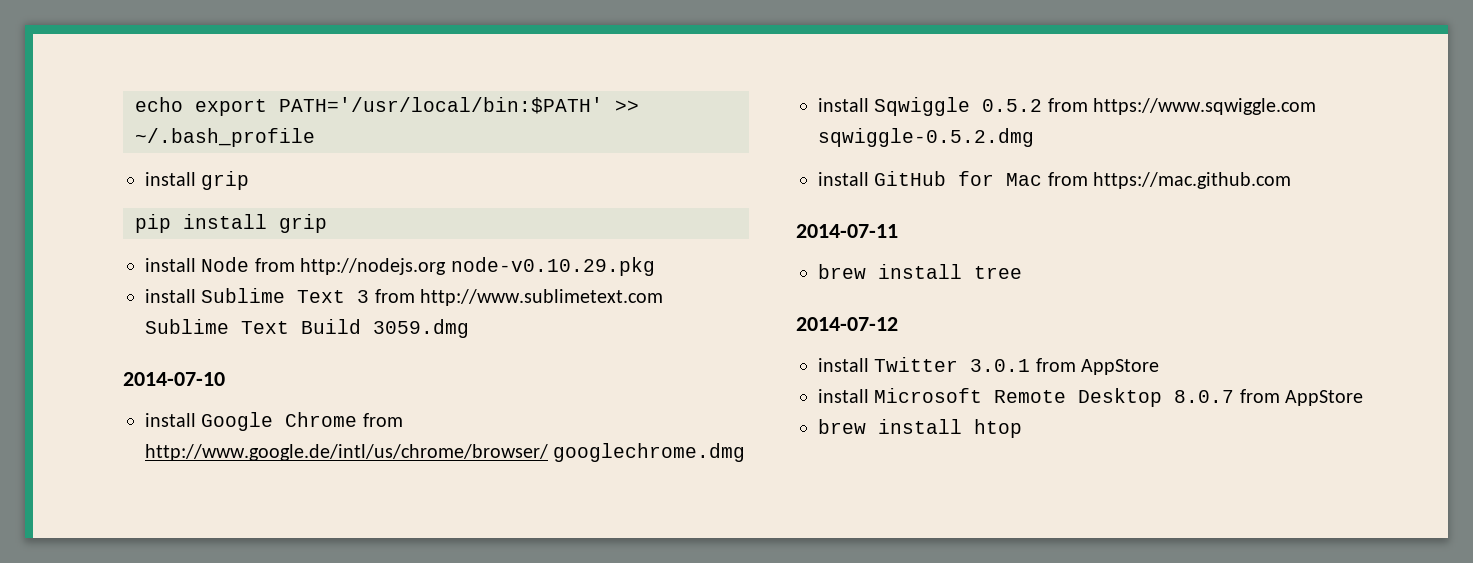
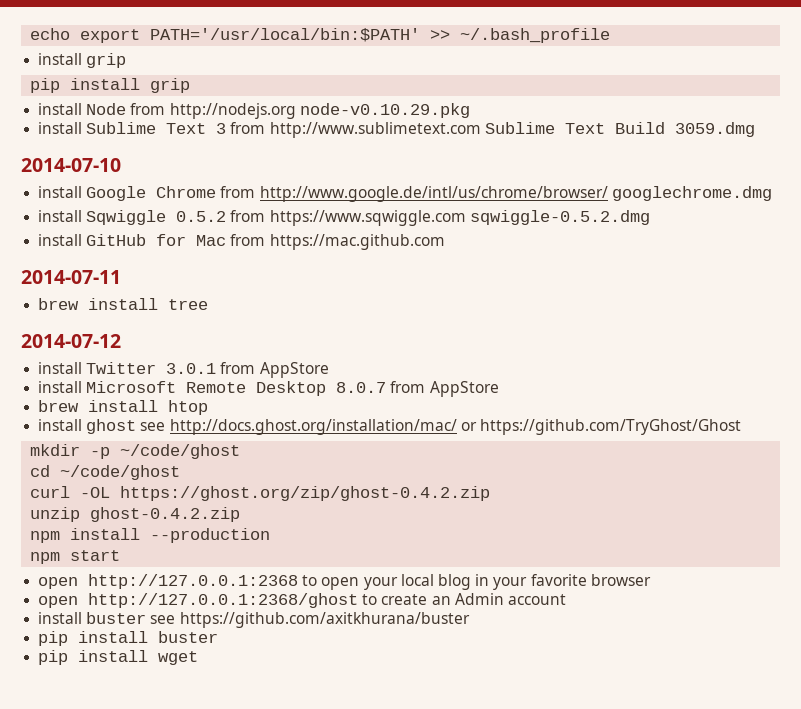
+ install ghost see http://docs.ghost.org/installation/mac/ or https://github.com/TryGhost/Ghost
+ mkdir -p ~/code/ghost
+ cd ~/code/ghost
+ curl -OL https://ghost.org/zip/ghost-0.4.2.zip
+ unzip ghost-0.4.2.zip
+ npm install --production
+ npm start
+ open http://127.0.0.1:2368 to open your local blog in your favorite browser
+ open http://127.0.0.1:2368/ghost to create an Admin account
+ install buster see https://github.com/axitkhurana/buster
+ pip install buster
+ pip install wget

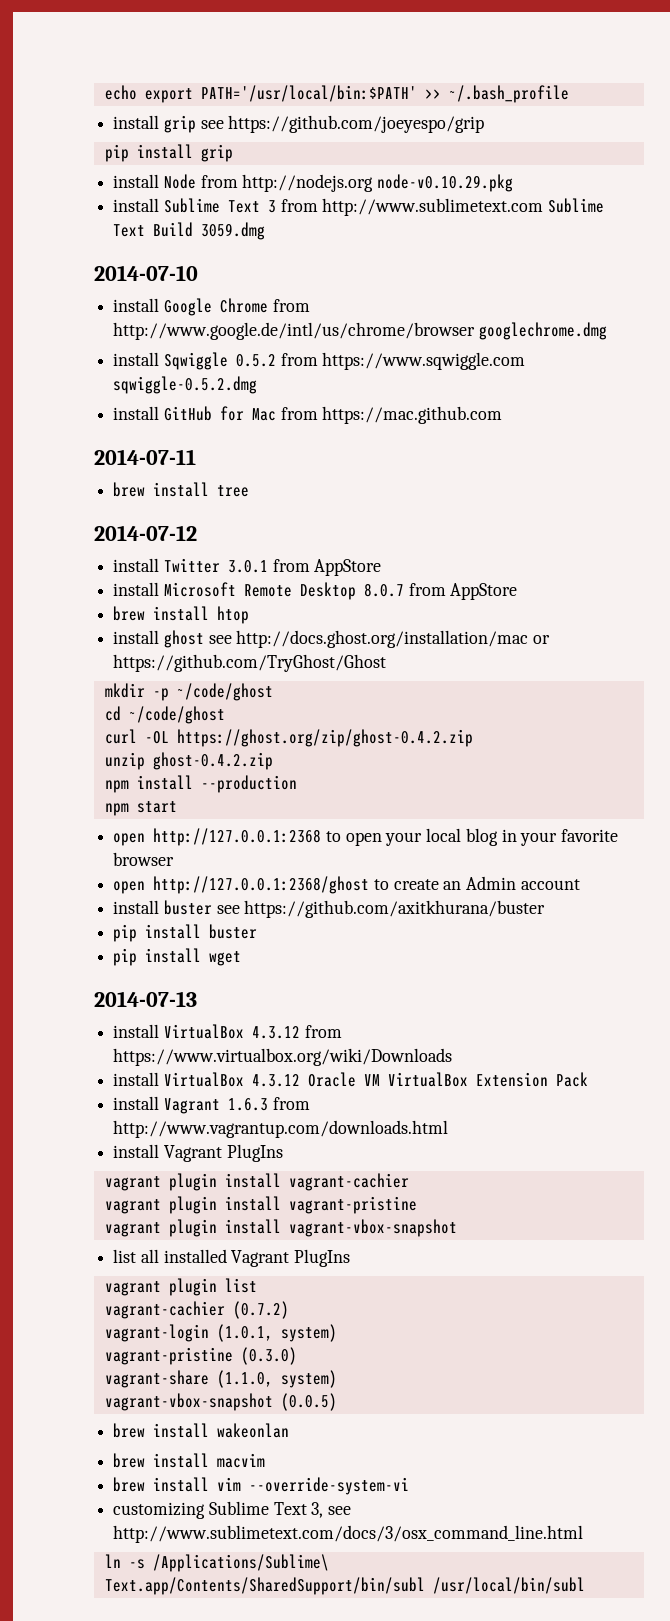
  echo export PATH='/usr/local/bin:$PATH' >> ~/.bash_profile
- install grip
+ install grip see https://github.com/joeyespo/grip
- install Google Chrome from http://www.google.de/intl/us/chrome/browser/ googlechrome.dmg
+ install Google Chrome from http://www.google.de/intl/us/chrome/browser googlechrome.dmg
- install ghost see http://docs.ghost.org/installation/mac/ or https://github.com/TryGhost/Ghost
+ install ghost see http://docs.ghost.org/installation/mac or https://github.com/TryGhost/Ghost
+ 2014-07-13
+ install VirtualBox 4.3.12 from https://www.virtualbox.org/wiki/Downloads
+ install VirtualBox 4.3.12 Oracle VM VirtualBox Extension Pack
+ install Vagrant 1.6.3 from http://www.vagrantup.com/downloads.html
+ install Vagrant PlugIns
+ vagrant plugin install vagrant-cachier
+ vagrant plugin install vagrant-pristine
+ vagrant plugin install vagrant-vbox-snapshot
+ list all installed Vagrant PlugIns
+ vagrant plugin list
+ vagrant-cachier (0.7.2)
+ vagrant-login (1.0.1, system)
+ vagrant-pristine (0.3.0)
+ vagrant-share (1.1.0, system)
+ vagrant-vbox-snapshot (0.0.5)
+ brew install wakeonlan
+ brew install macvim
+ brew install vim --override-system-vi
+ customizing Sublime Text 3, see http://www.sublimetext.com/docs/3/osx_command_line.html
+ ln -s /Applications/Sublime\ Text.app/Contents/SharedSupport/bin/subl /usr/local/bin/subl

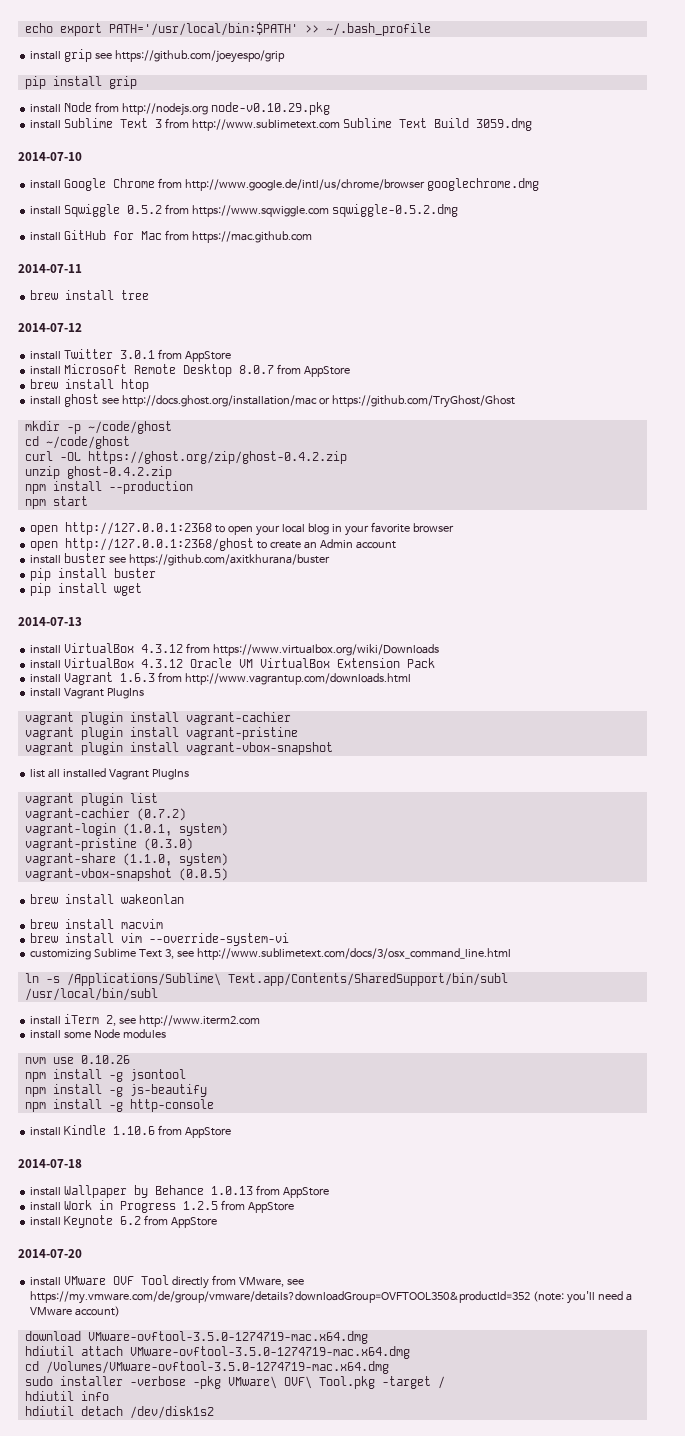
+ install iTerm 2, see http://www.iterm2.com
+ install some Node modules
+ nvm use 0.10.26
+ npm install -g jsontool
+ npm install -g js-beautify
+ npm install -g http-console
+ install Kindle 1.10.6 from AppStore
+ 2014-07-18
+ install Wallpaper by Behance 1.0.13 from AppStore
+ install Work in Progress 1.2.5 from AppStore
+ install Keynote 6.2 from AppStore
+ 2014-07-20
+ install VMware OVF Tool directly from VMware, see https://my.vmware.com/de/group/vmware/details?downloadGroup=OVFTOOL350&productId=352 (note: you'll need a VMware account)
+ download VMware-ovftool-3.5.0-1274719-mac.x64.dmg
+ hdiutil attach VMware-ovftool-3.5.0-1274719-mac.x64.dmg
+ cd /Volumes/VMware-ovftool-3.5.0-1274719-mac.x64.dmg
+ sudo installer -verbose -pkg VMware\ OVF\ Tool.pkg -target /
+ hdiutil info
+ hdiutil detach /dev/disk1s2

